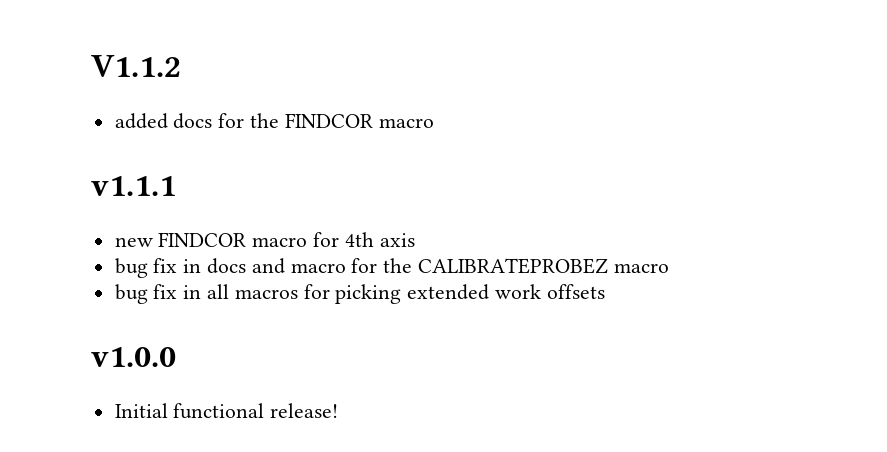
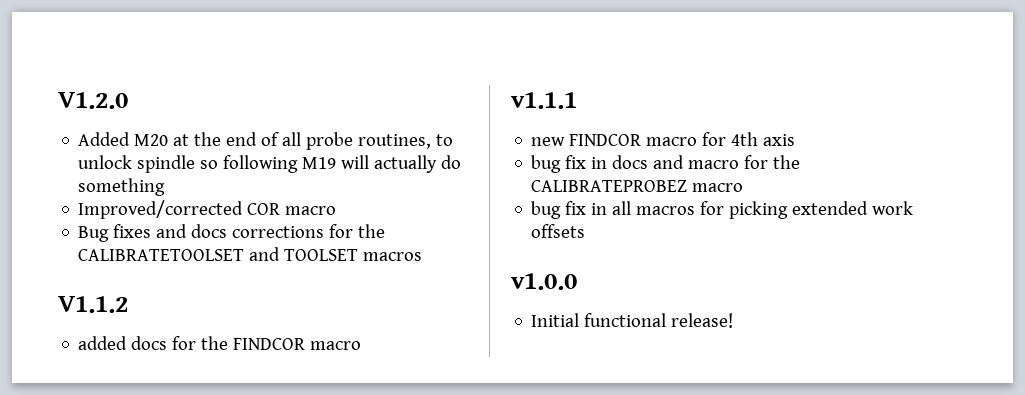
+ V1.2.0
+ Added M20 at the end of all probe routines, to unlock spindle so following M19 will actually do something
+ Improved/corrected COR macro
+ Bug fixes and docs corrections for the CALIBRATETOOLSET and TOOLSET macros

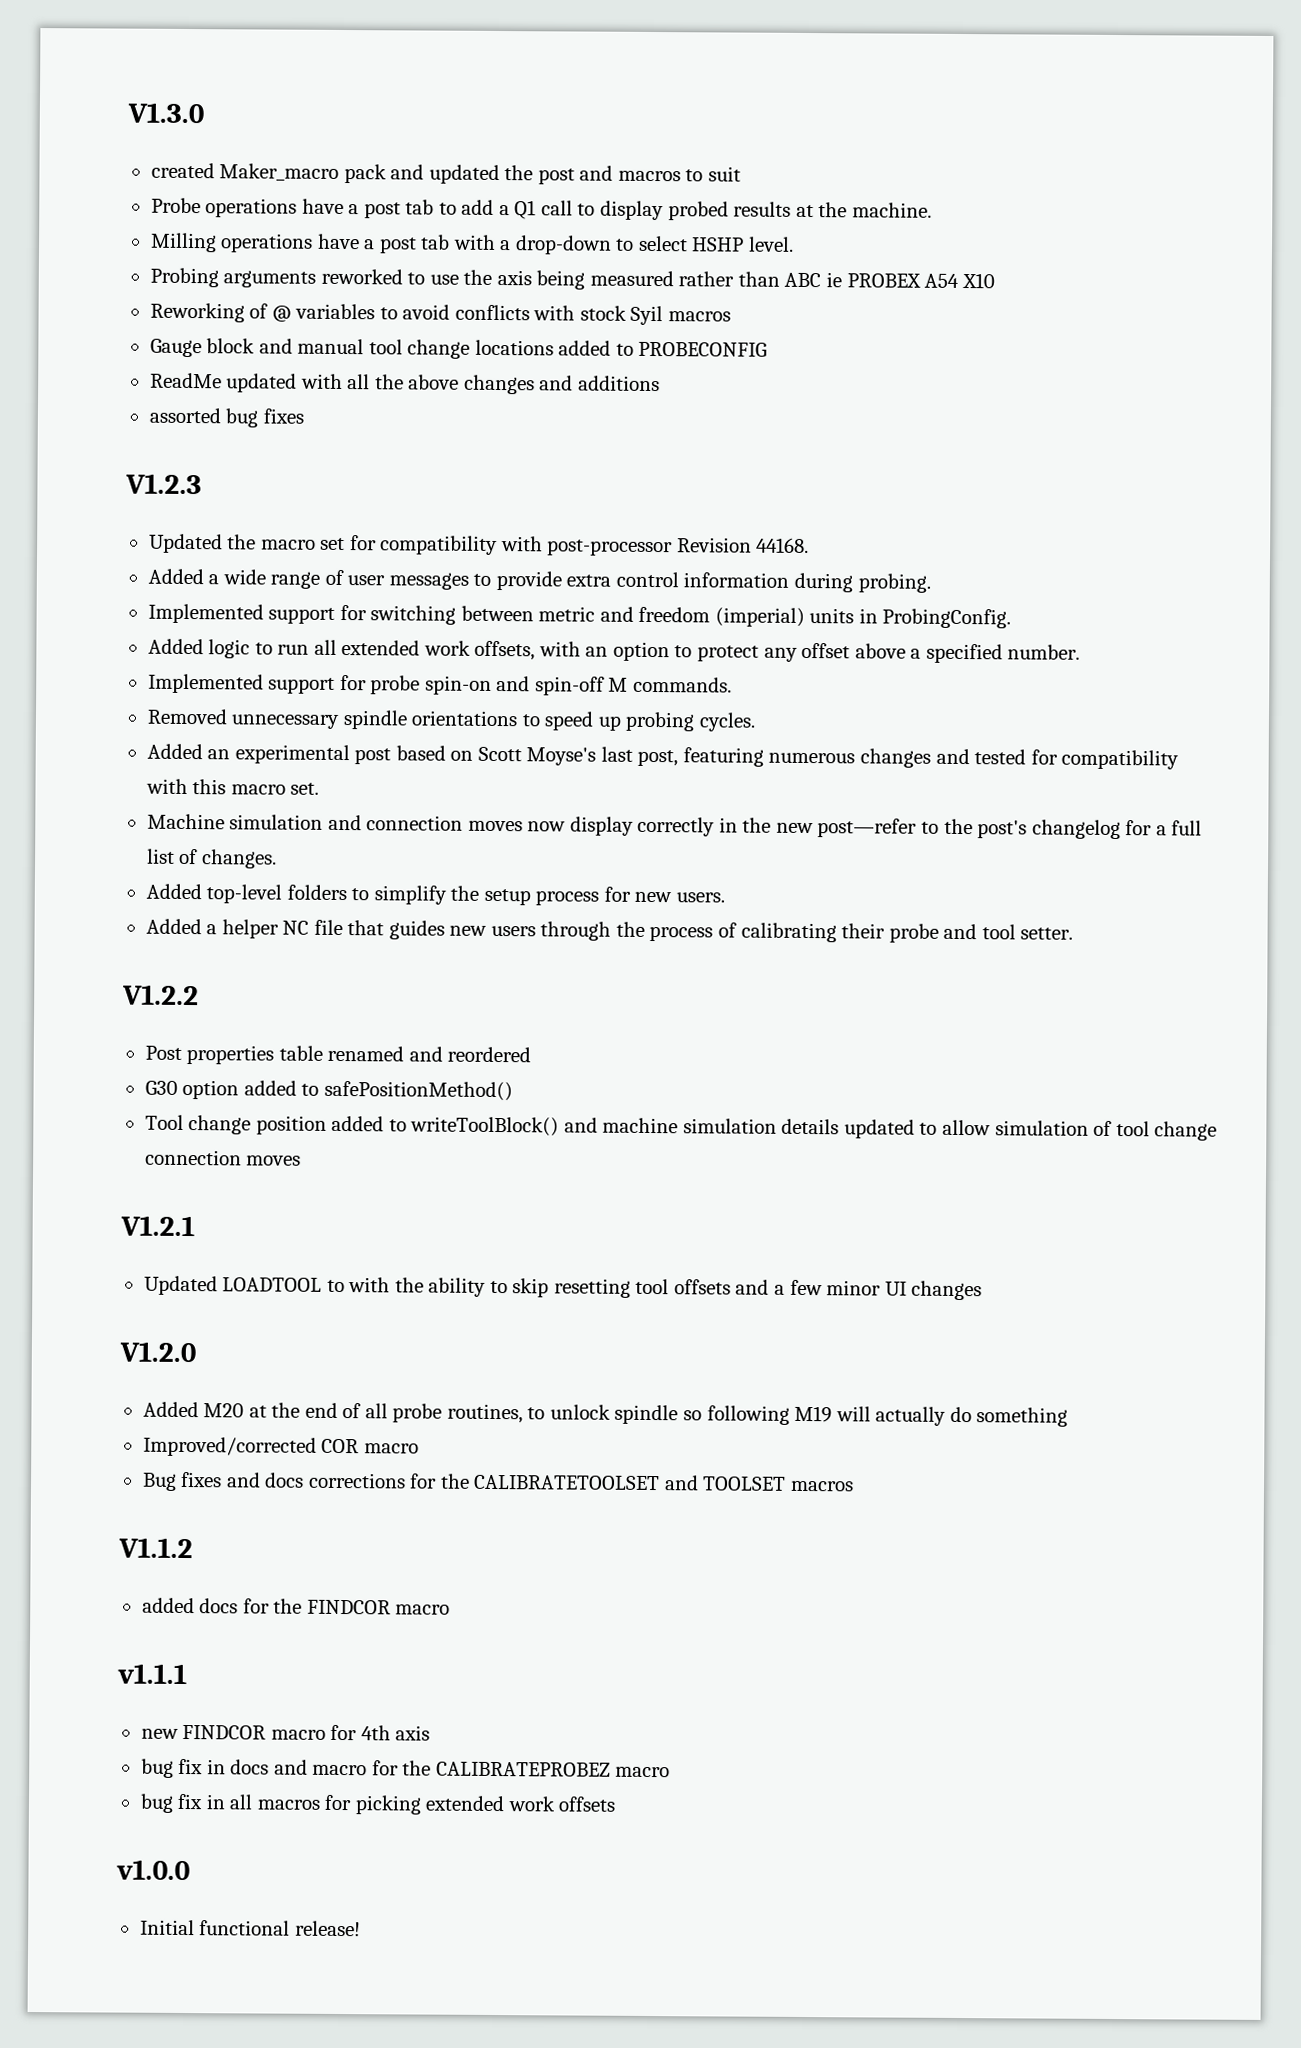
+ V1.3.0
+ created Maker_macro pack and updated the post and macros to suit
+ Probe operations have a post tab to add a Q1 call to display probed results at the machine.
+ Milling operations have a post tab with a drop-down to select HSHP level.
+ Probing arguments reworked to use the axis being measured rather than ABC ie PROBEX A54 X10
+ Reworking of @ variables to avoid conflicts with stock Syil macros
+ Gauge block and manual tool change locations added to PROBECONFIG
+ ReadMe updated with all the above changes and additions
+ assorted bug fixes
+ V1.2.3
+ Updated the macro set for compatibility with post-processor Revision 44168.
+ Added a wide range of user messages to provide extra control information during probing.
+ Implemented support for switching between metric and freedom (imperial) units in ProbingConfig.
+ Added logic to run all extended work offsets, with an option to protect any offset above a specified number.
+ Implemented support for probe spin-on and spin-off M commands.
+ Removed unnecessary spindle orientations to speed up probing cycles.
+ Added an experimental post based on Scott Moyse's last post, featuring numerous changes and tested for compatibility with this macro set.
+ Machine simulation and connection moves now display correctly in the new post—refer to the post's changelog for a full list of changes.
+ Added top-level folders to simplify the setup process for new users.
+ Added a helper NC file that guides new users through the process of calibrating their probe and tool setter.
+ V1.2.2
+ Post properties table renamed and reordered
+ G30 option added to safePositionMethod()
+ Tool change position added to writeToolBlock() and machine simulation details updated to allow simulation of tool change connection moves
+ V1.2.1
+ Updated LOADTOOL to with the ability to skip resetting tool offsets and a few minor UI changes

